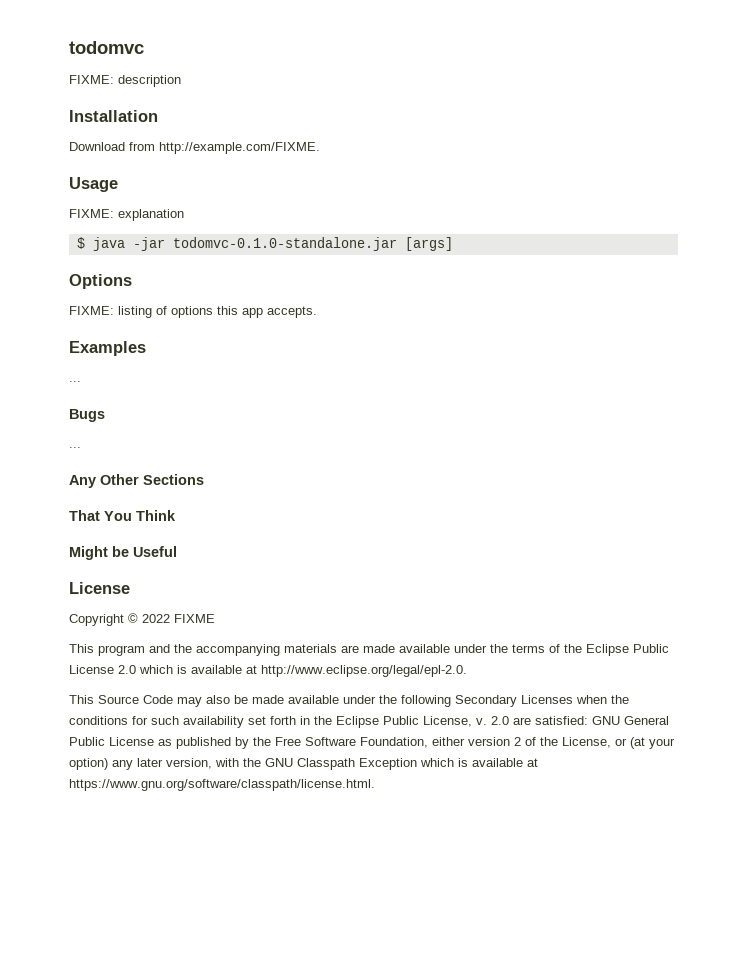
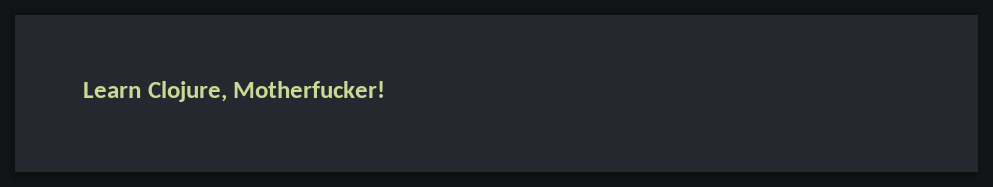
- todomvc
- FIXME: description
- Installation
- Download from http://example.com/FIXME.
- Usage
- FIXME: explanation
- $ java -jar todomvc-0.1.0-standalone.jar [args]
- Options
- FIXME: listing of options this app accepts.
- Examples
- ...
- Bugs
- ...
- Any Other Sections
- That You Think
- Might be Useful
- License
- Copyright © 2022 FIXME
- This program and the accompanying materials are made available under the terms of the Eclipse Public License 2.0 which is available at http://www.eclipse.org/legal/epl-2.0.
- This Source Code may also be made available under the following Secondary Licenses when the conditions for such availability set forth in the Eclipse Public License, v. 2.0 are satisfied: GNU General Public License as published by the Free Software Foundation, either version 2 of the License, or (at your option) any later version, with the GNU Classpath Exception which is available at https://www.gnu.org/software/classpath/license.html.
+ Learn Clojure, Motherfucker!

